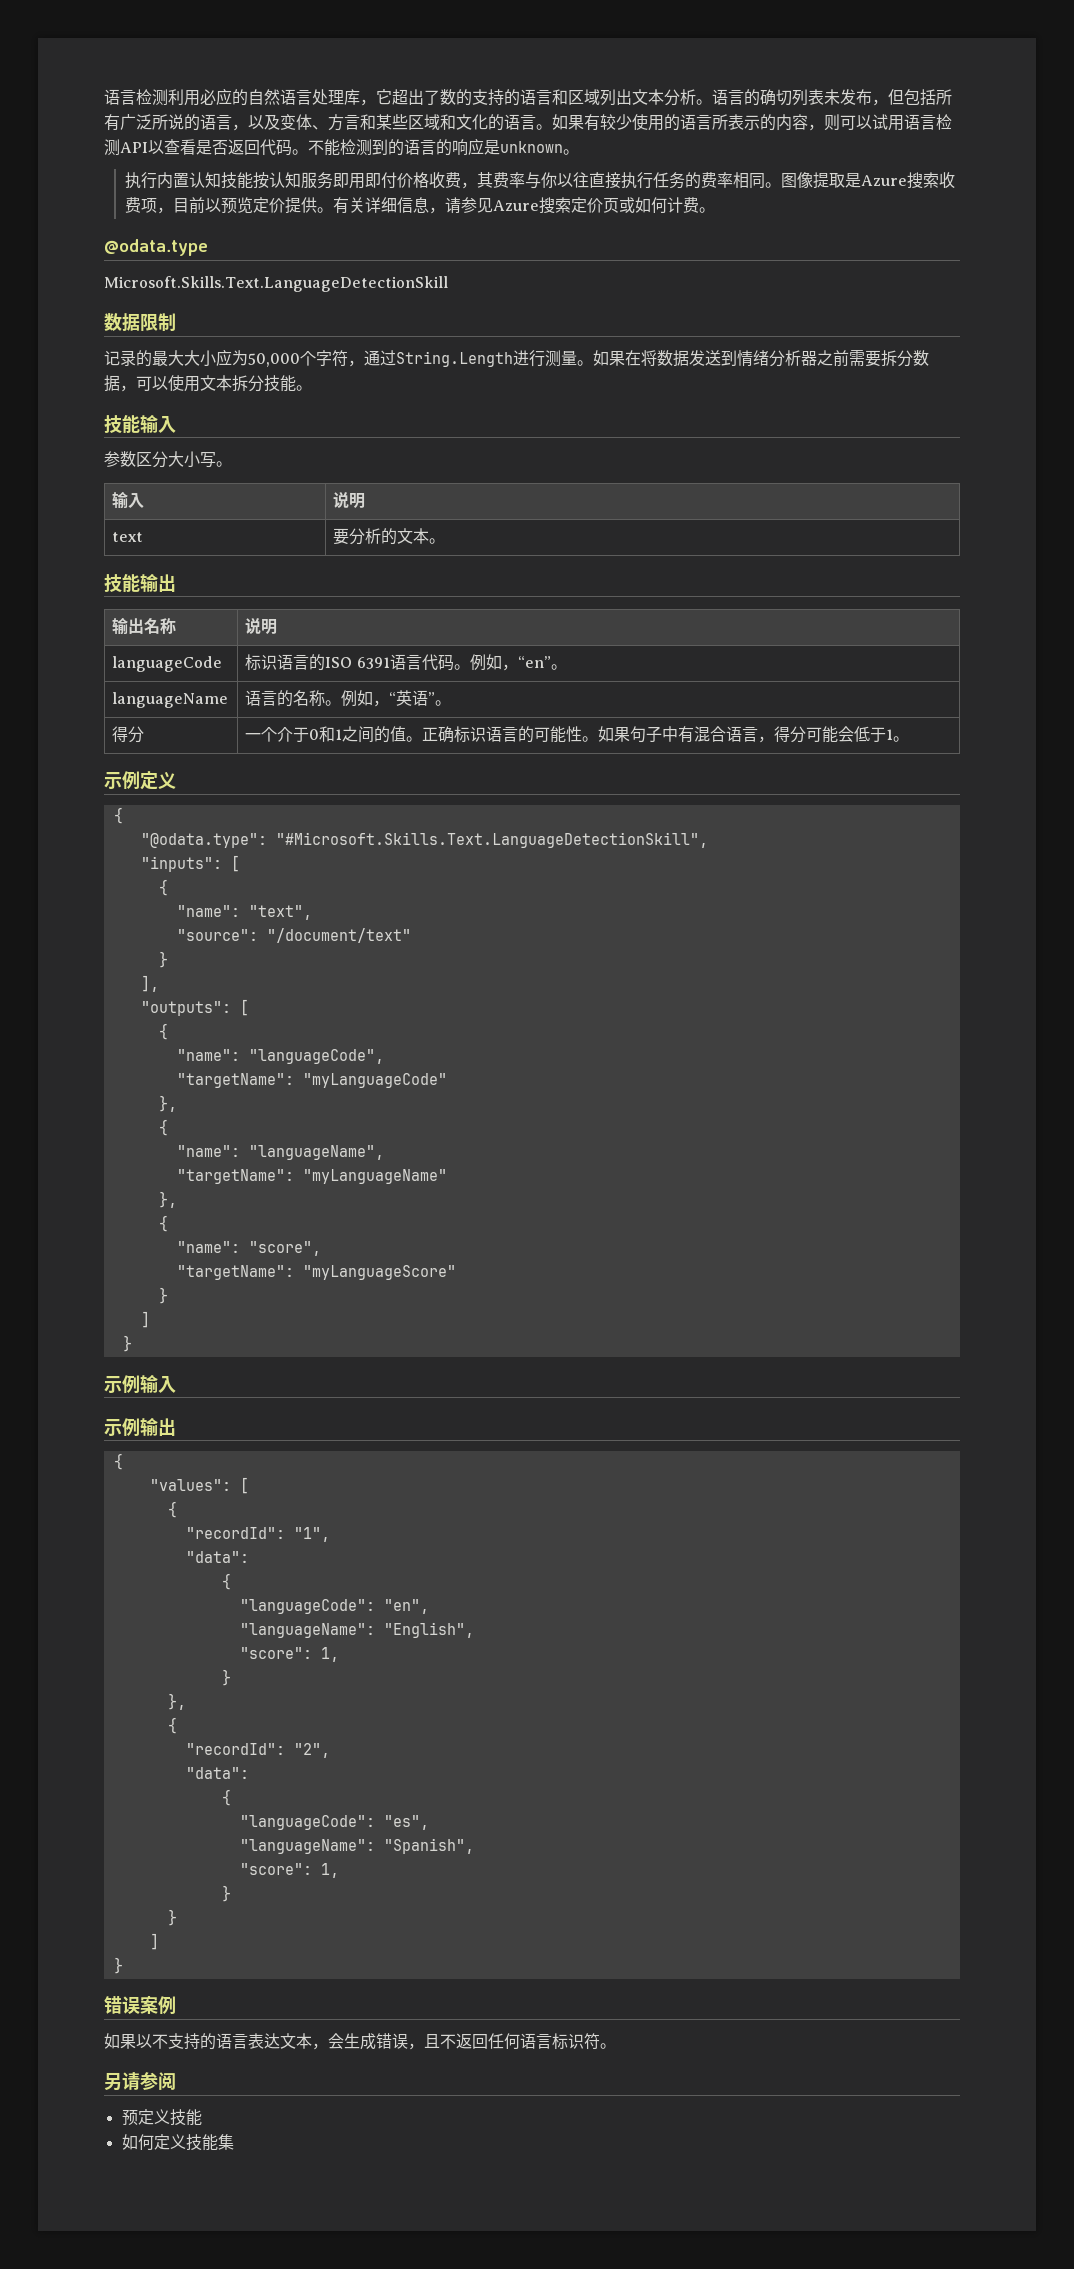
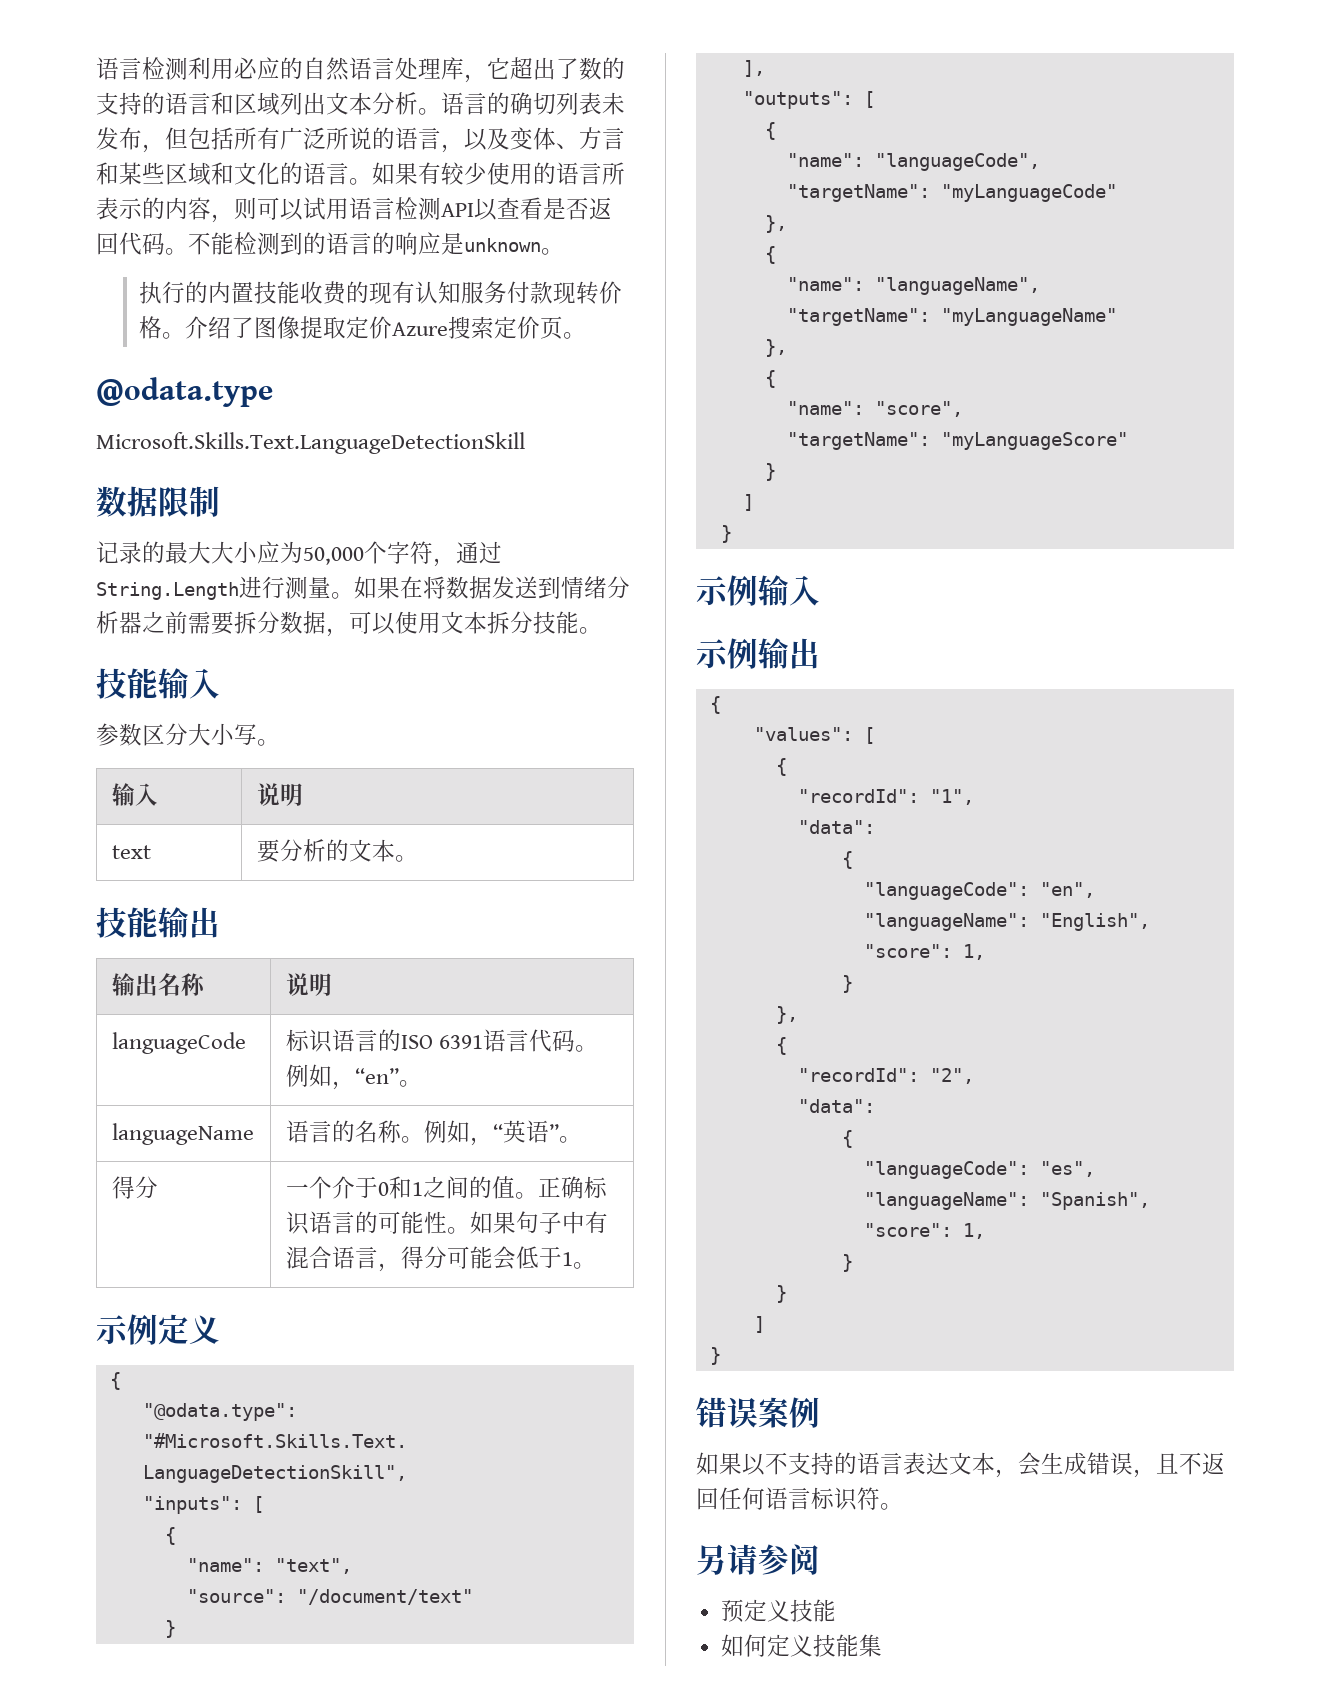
- 执行内置认知技能按认知服务即用即付价格收费，其费率与你以往直接执行任务的费率相同。图像提取是Azure搜索收费项，目前以预览定价提供。有关详细信息，请参见Azure搜索定价页或如何计费。
+ 执行的内置技能收费的现有认知服务付款现转价格。介绍了图像提取定价Azure搜索定价页。

